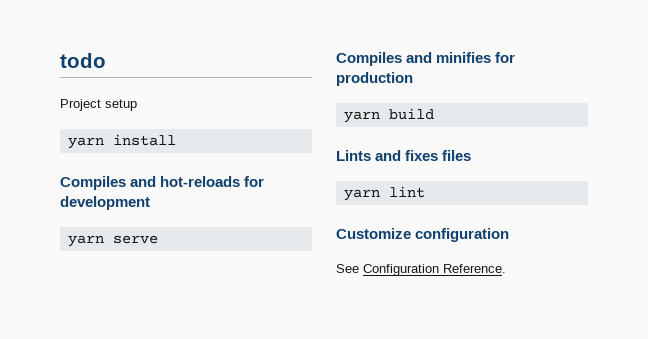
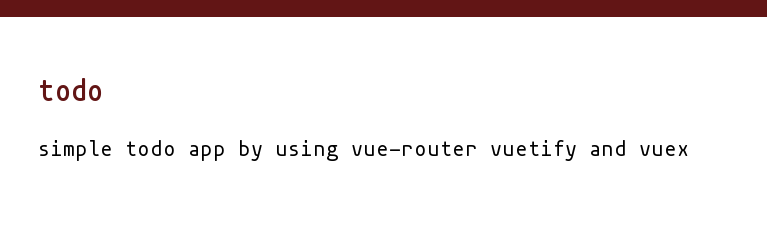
- Project setup
- yarn install
- Compiles and hot-reloads for development
- yarn serve
- Compiles and minifies for production
- yarn build
- Lints and fixes files
- yarn lint
- Customize configuration
- See Configuration Reference.
+ simple todo app by using vue-router vuetify and vuex

